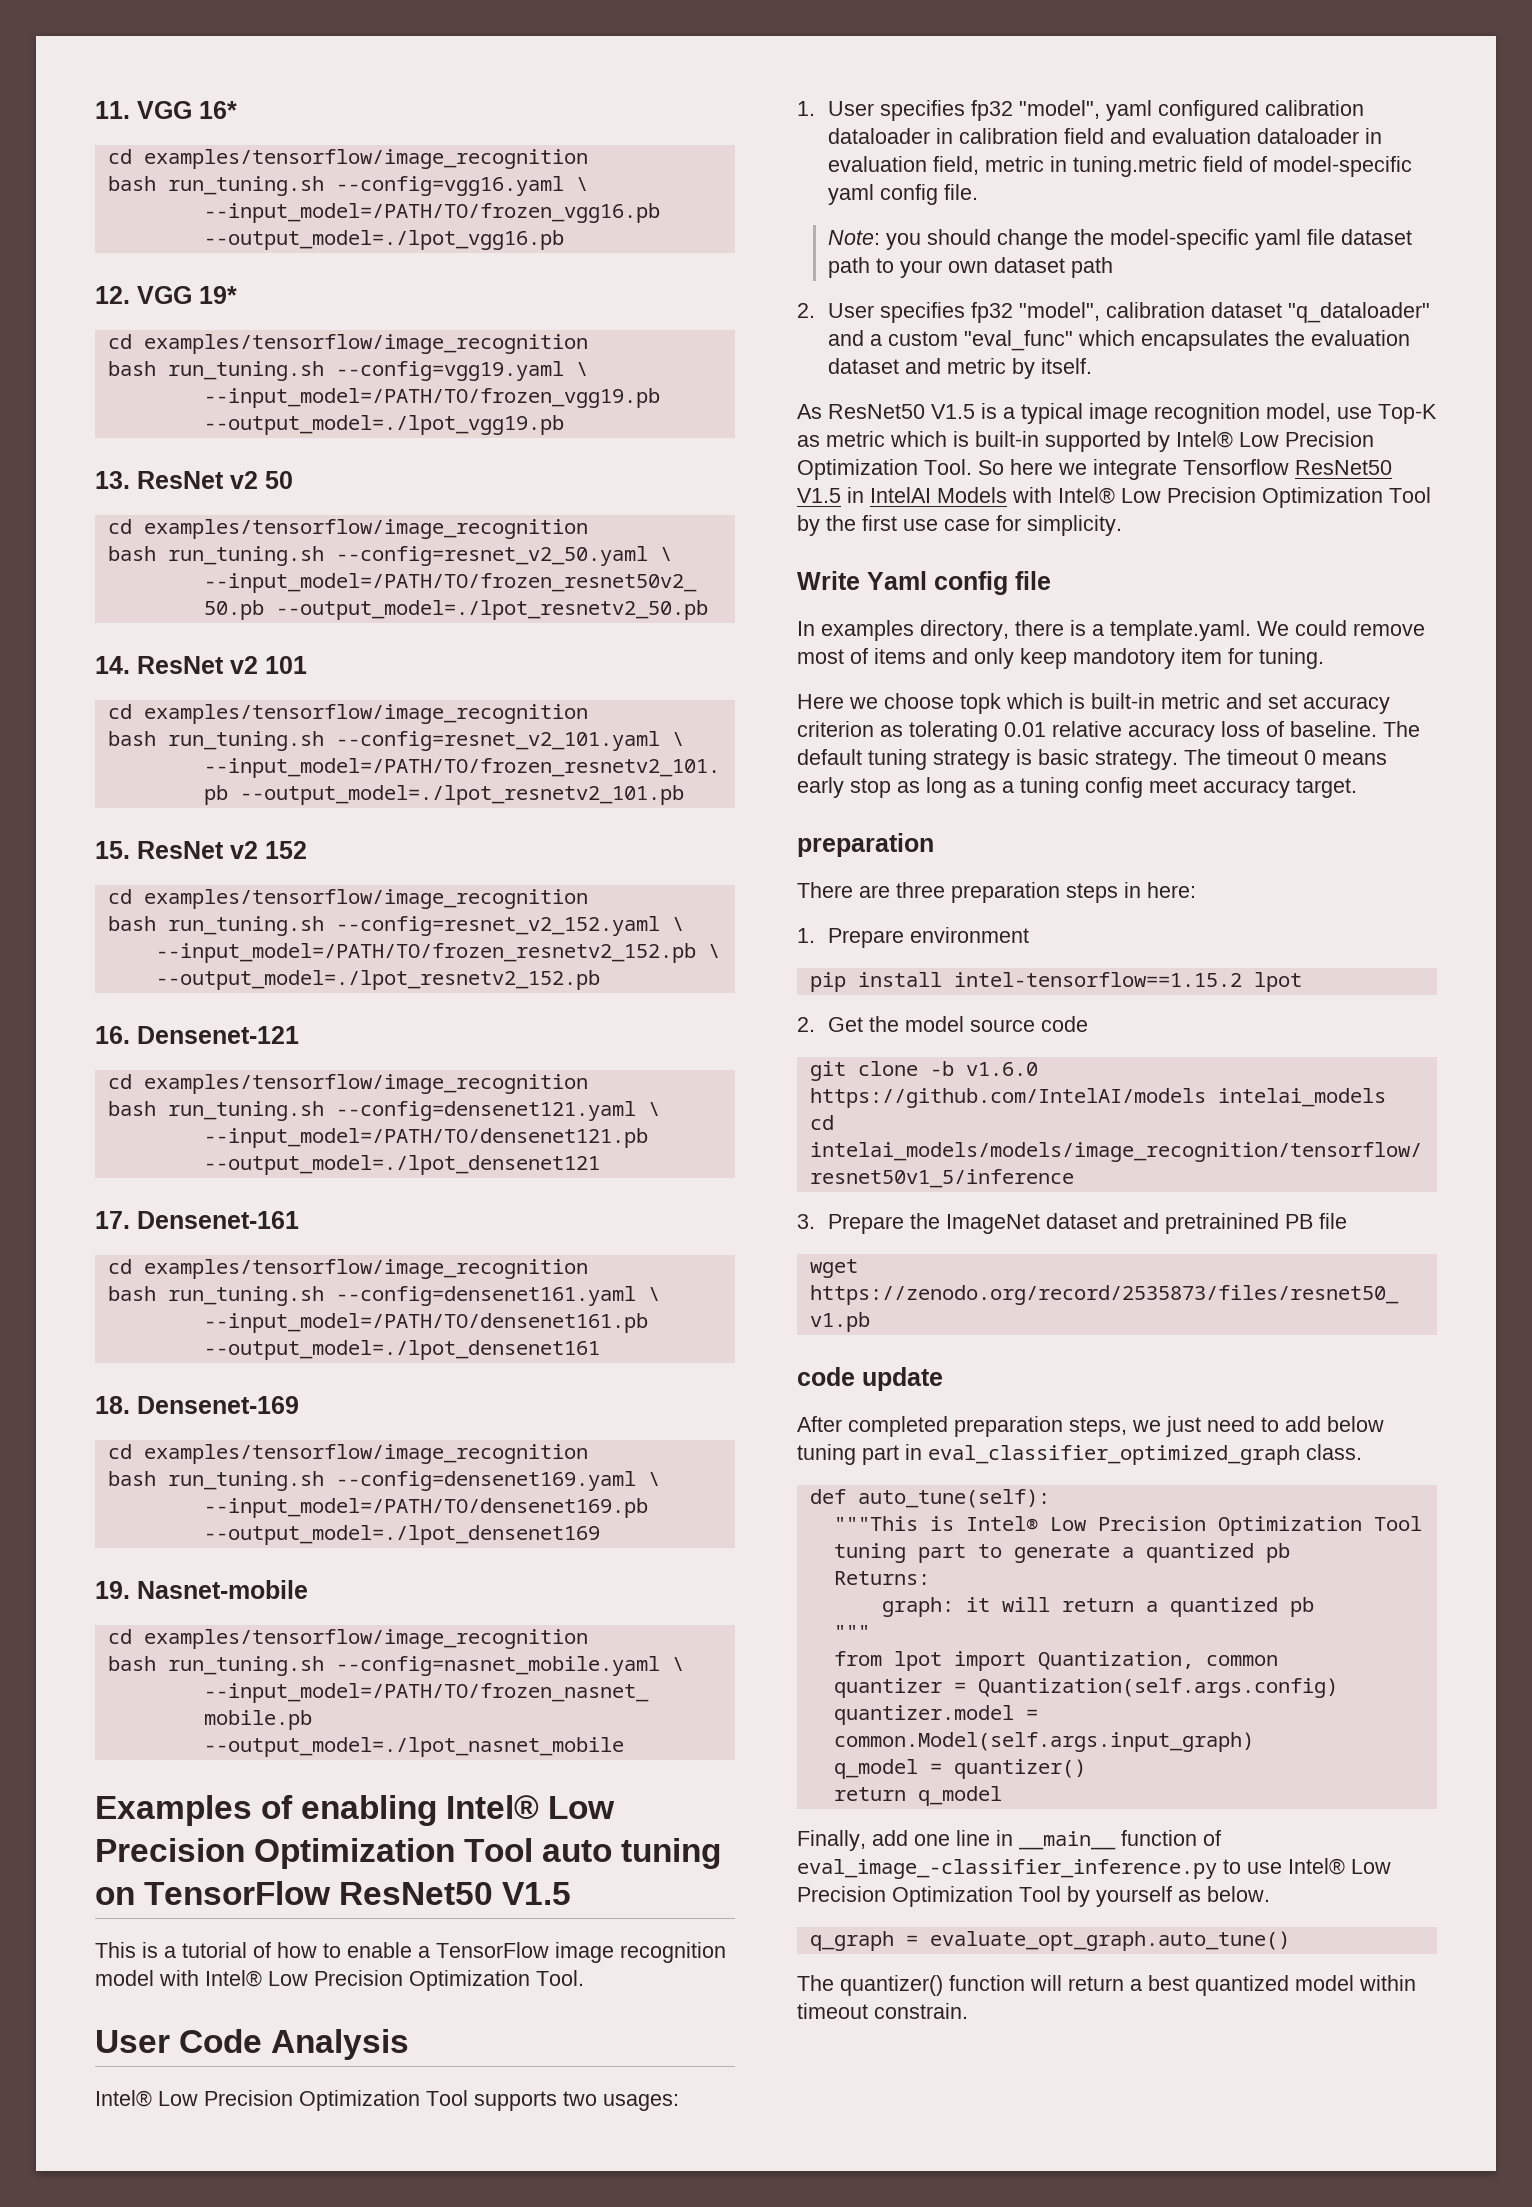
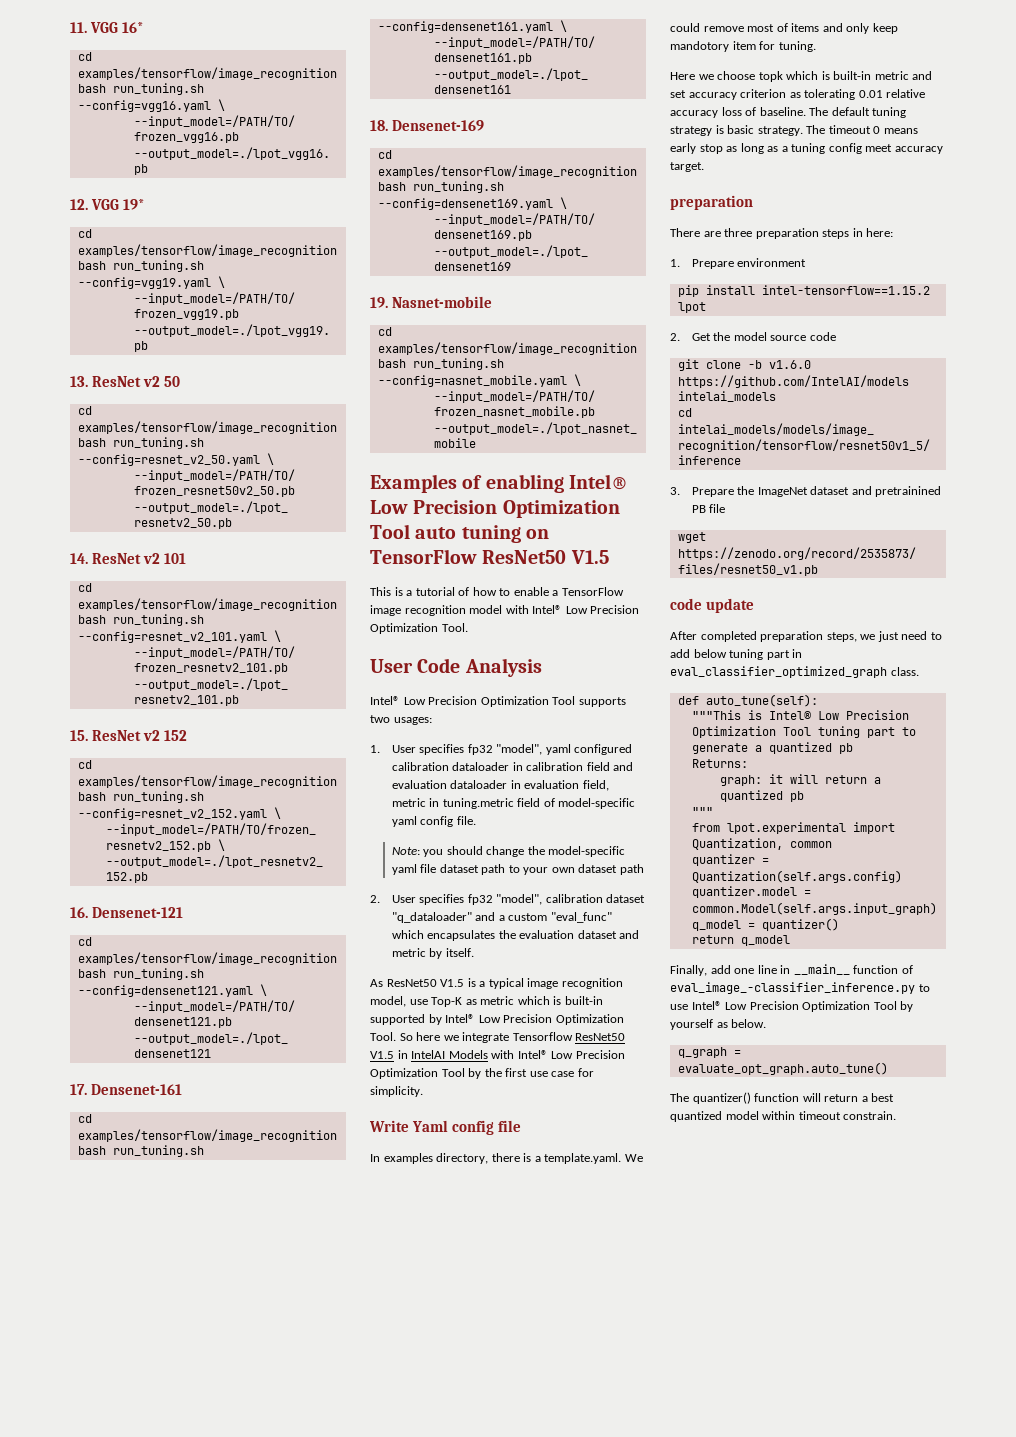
- from lpot import Quantization, common
+ from lpot.experimental import Quantization, common

